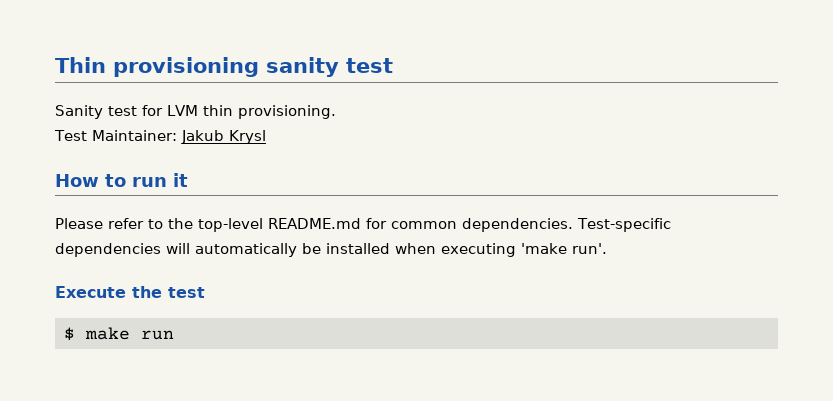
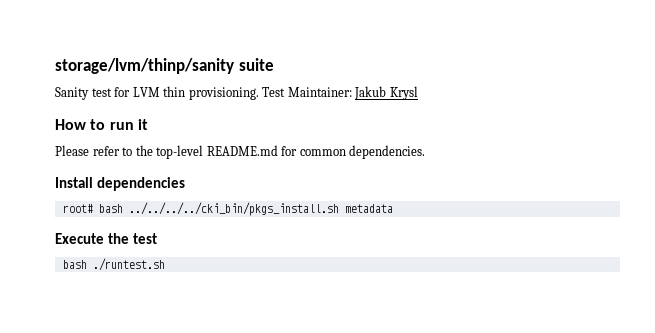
- Thin provisioning sanity test
+ storage/lvm/thinp/sanity suite
- Sanity test for LVM thin provisioning.
- Test Maintainer: Jakub Krysl
+ Sanity test for LVM thin provisioning. Test Maintainer: Jakub Krysl
- Please refer to the top-level README.md for common dependencies. Test-specific dependencies will automatically be installed when executing 'make run'.
+ Please refer to the top-level README.md for common dependencies.
+ Install dependencies
+ root# bash ../../../../cki_bin/pkgs_install.sh metadata
- $ make run
+ bash ./runtest.sh

